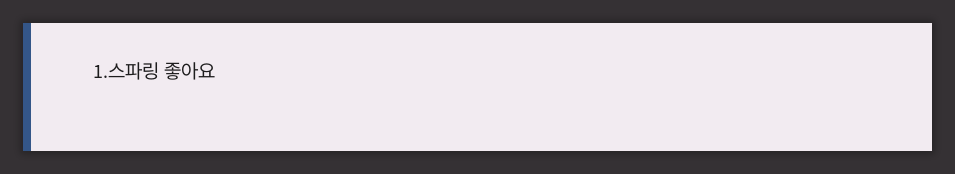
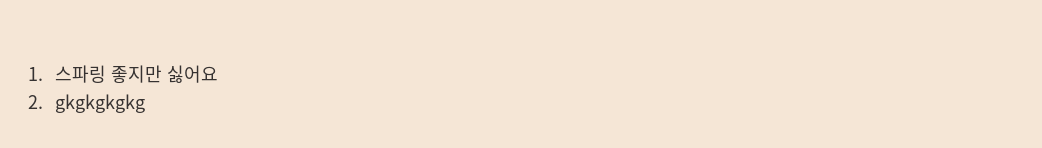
- 1.스파링 좋아요
+ 1. 스파링 좋지만 싫어요
+ 2. gkgkgkgkg

